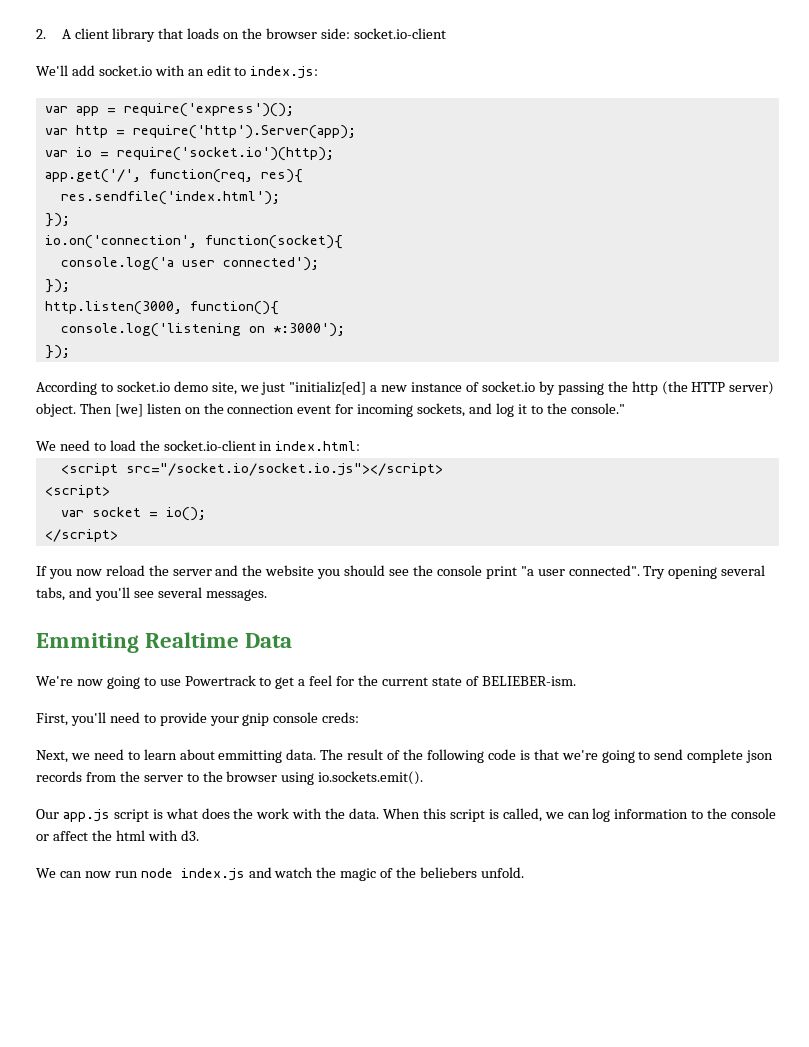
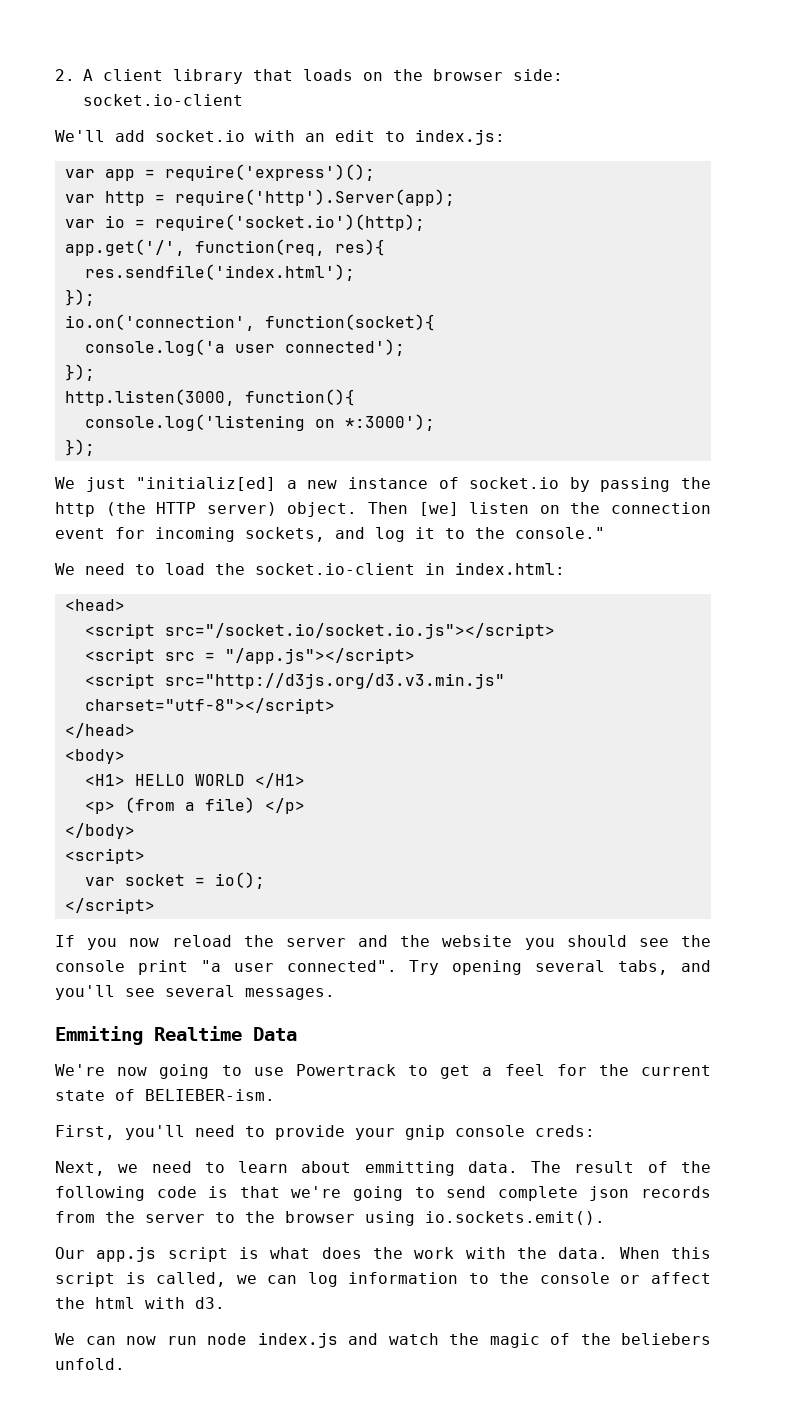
- According to socket.io demo site, we just "initializ[ed] a new instance of socket.io by passing the http (the HTTP server) object.
+ We just "initializ[ed] a new instance of socket.io by passing the http (the HTTP server) object.
+ <head>
+ <script src = "/app.js"></script>
+ <script src="http://d3js.org/d3.v3.min.js" charset="utf-8"></script>
+ </head>
+ <body>
+ <H1> HELLO WORLD </H1>
+ <p> (from a file) </p>
+ </body>

